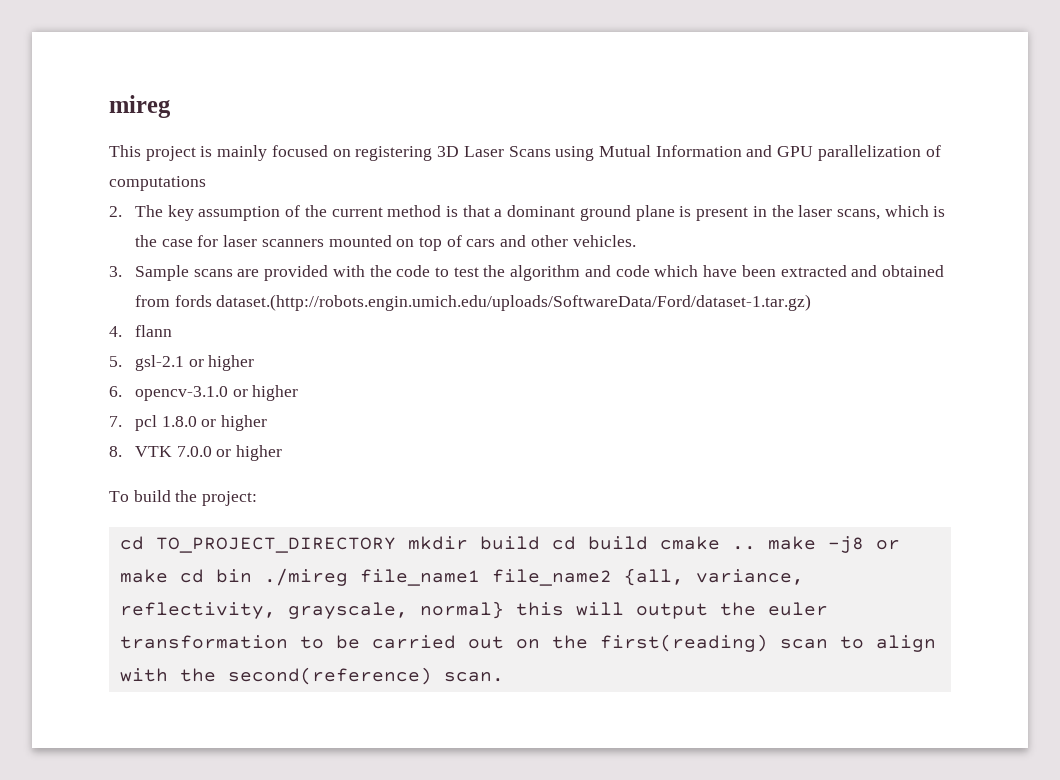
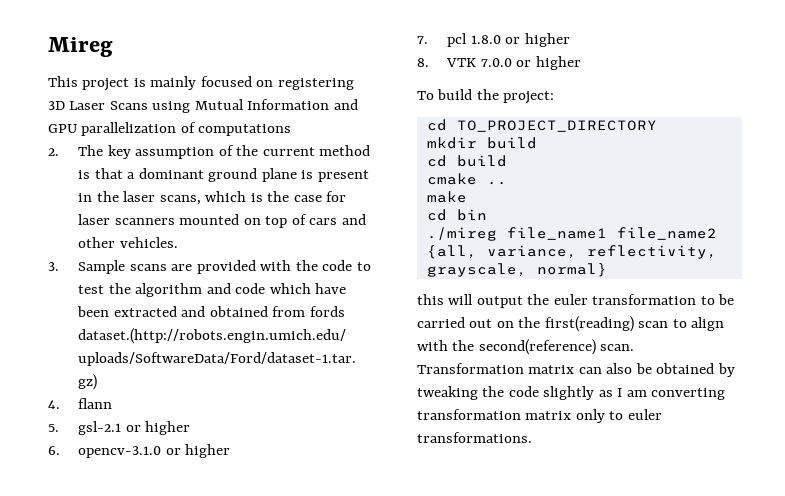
- mireg
+ Mireg
- cd TO_PROJECT_DIRECTORY mkdir build cd build cmake .. make -j8 or make cd bin ./mireg file_name1 file_name2 {all, variance, reflectivity, grayscale, normal} this will output the euler transformation to be carried out on the first(reading) scan to align with the second(reference) scan.
+ cd TO_PROJECT_DIRECTORY
+ mkdir build
+ cd build
+ cmake ..
+ make
+ cd bin
+ ./mireg file_name1 file_name2 {all, variance, reflectivity, grayscale, normal}
+ this will output the euler transformation to be carried out on the first(reading) scan to align with the second(reference) scan.
+ Transformation matrix can also be obtained by tweaking the code slightly as I am converting transformation matrix only to euler transformations.

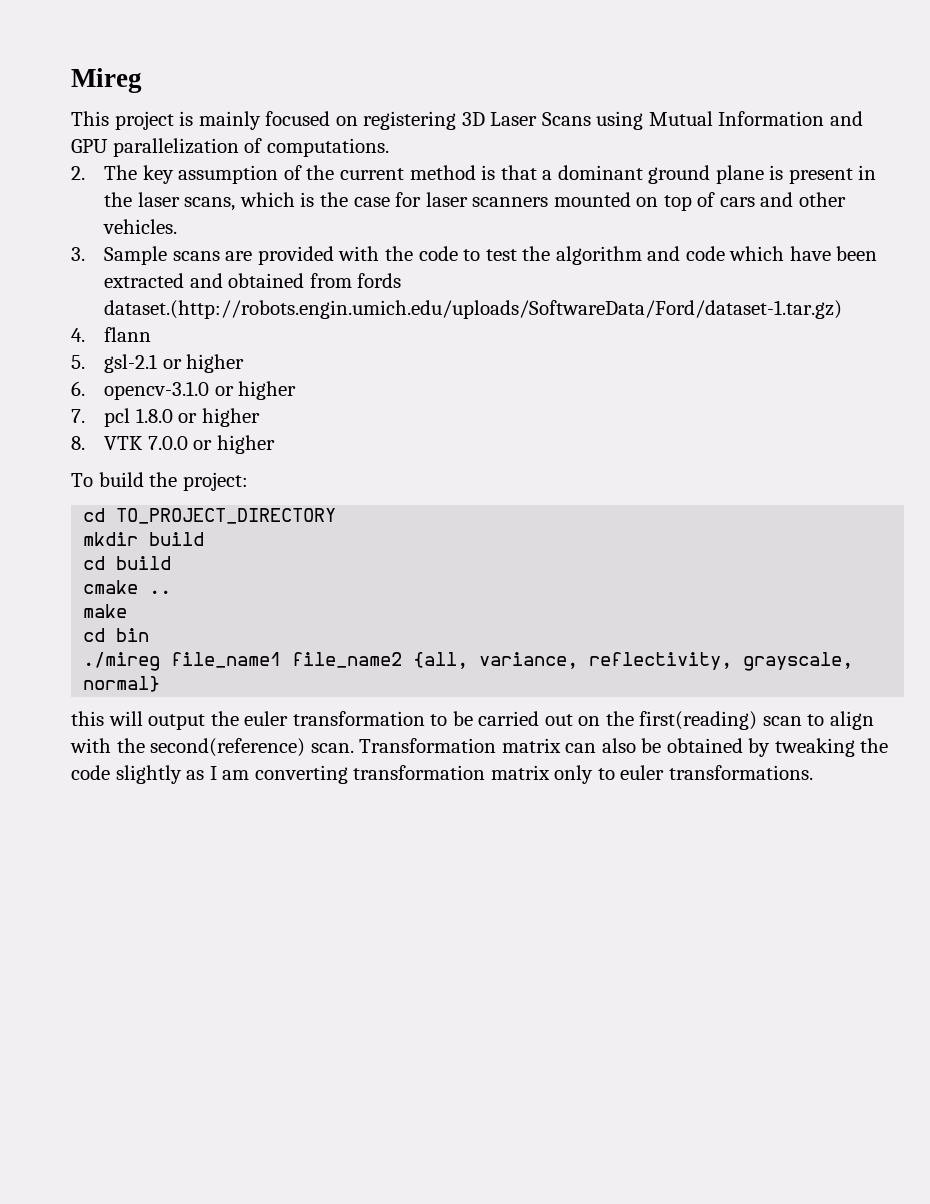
- This project is mainly focused on registering 3D Laser Scans using Mutual Information and GPU parallelization of computations
+ This project is mainly focused on registering 3D Laser Scans using Mutual Information and GPU parallelization of computations.

